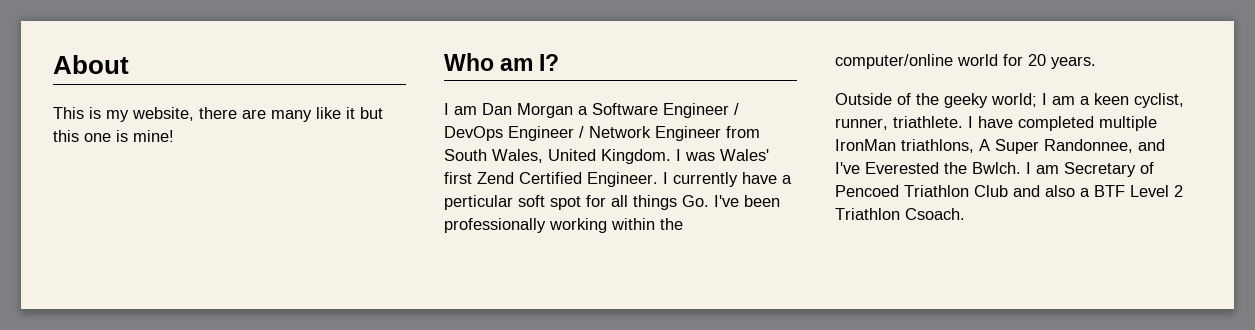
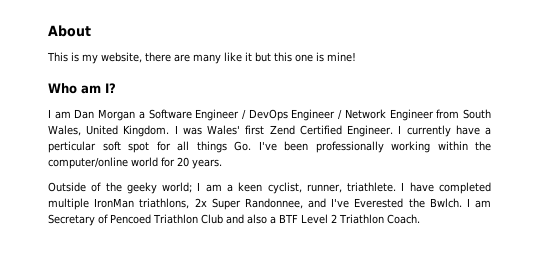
- I have completed multiple IronMan triathlons, A Super Randonnee, and I've Everested the Bwlch.
+ I have completed multiple IronMan triathlons, 2x Super Randonnee, and I've Everested the Bwlch.
- I am Secretary of Pencoed Triathlon Club and also a BTF Level 2 Triathlon Csoach.
+ I am Secretary of Pencoed Triathlon Club and also a BTF Level 2 Triathlon Coach.

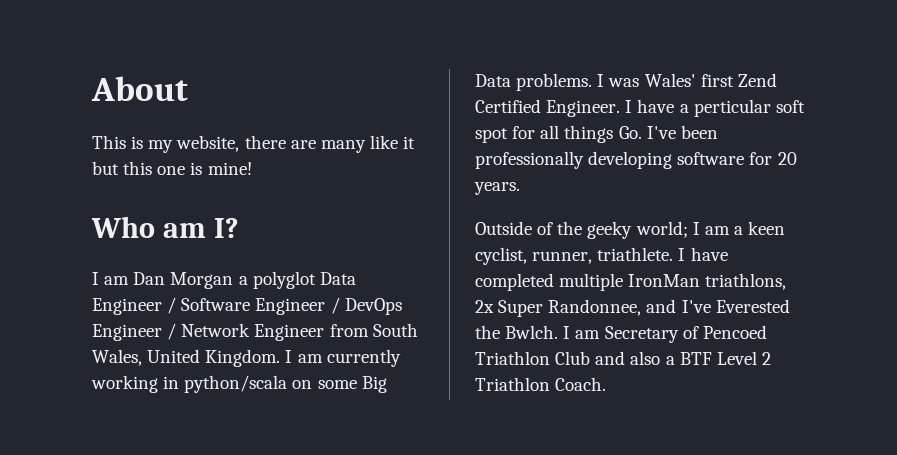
- I am Dan Morgan a Software Engineer / DevOps Engineer / Network Engineer from South Wales, United Kingdom.
+ I am Dan Morgan a polyglot Data Engineer / Software Engineer / DevOps Engineer / Network Engineer from South Wales, United Kingdom.
- I was Wales' first Zend Certified Engineer.
+ I am currently working in python/scala on some Big Data problems. I was Wales' first Zend Certified Engineer.
- I currently have a perticular soft spot for all things Go. I've been professionally working within the computer/online world for 20 years.
+ I have a perticular soft spot for all things Go. I've been professionally developing software for 20 years.

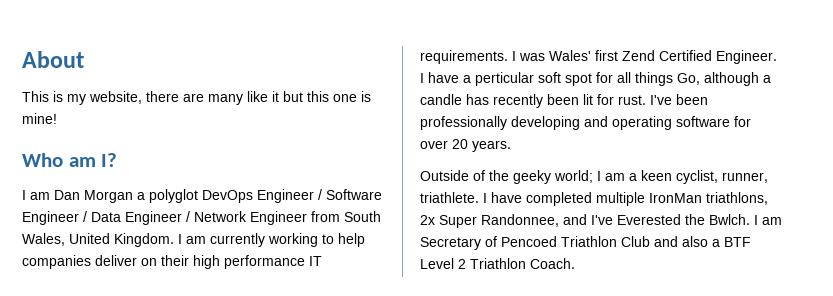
- I am Dan Morgan a polyglot Data Engineer / Software Engineer / DevOps Engineer / Network Engineer from South Wales, United Kingdom.
+ I am Dan Morgan a polyglot DevOps Engineer / Software Engineer / Data Engineer / Network Engineer from South Wales, United Kingdom.
- I am currently working in python/scala on some Big Data problems.
+ I am currently working to help companies deliver on their high performance IT requirements.
- I have a perticular soft spot for all things Go. I've been professionally developing software for 20 years.
+ I have a perticular soft spot for all things Go, although a candle has recently been lit for rust. I've been professionally developing and operating software for over 20 years.

